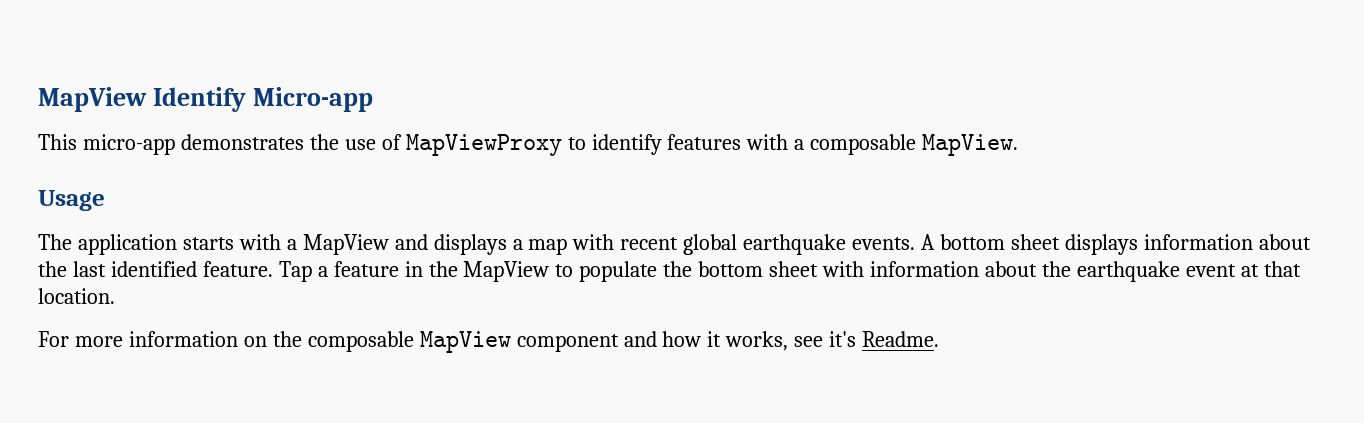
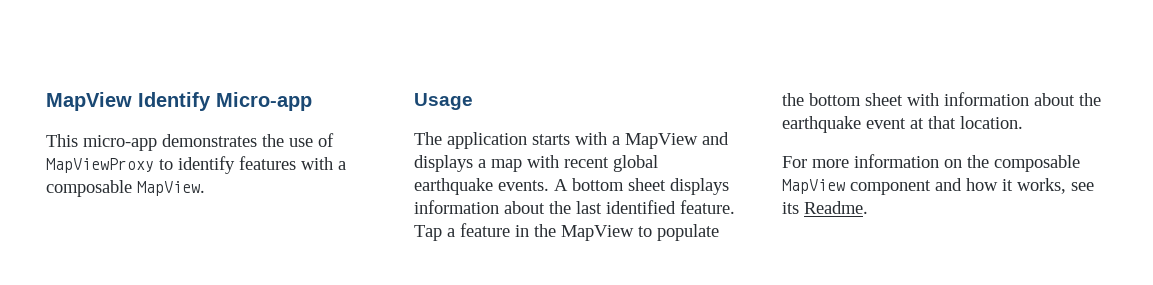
- For more information on the composable MapView component and how it works, see it's Readme.
+ For more information on the composable MapView component and how it works, see its Readme.

